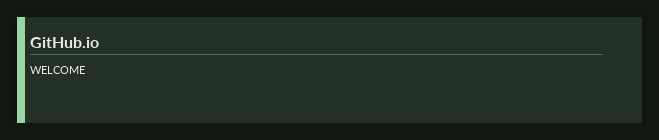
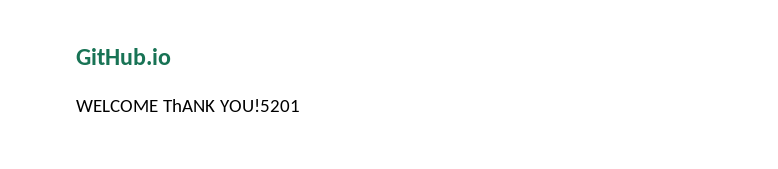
- WELCOME
+ WELCOME ThANK YOU!5201

